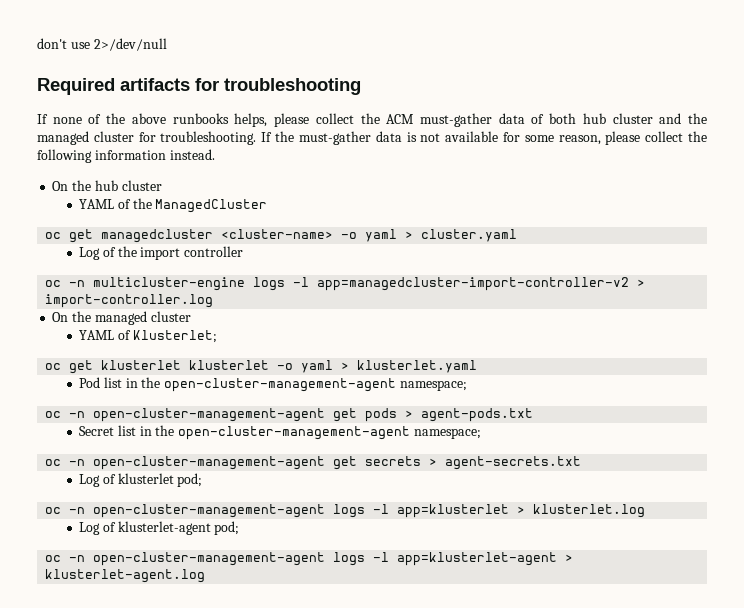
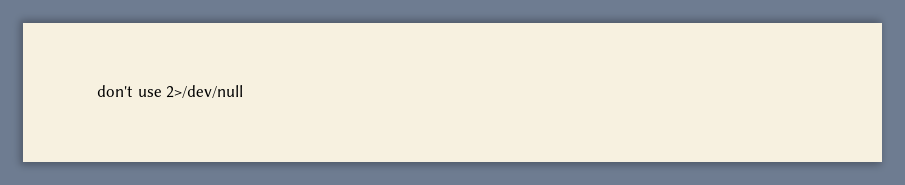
- Required artifacts for troubleshooting
- If none of the above runbooks helps, please collect the ACM must-gather data of both hub cluster and the managed cluster for troubleshooting. If the must-gather data is not available for some reason, please collect the following information instead.
- On the hub cluster
- YAML of the ManagedCluster
- oc get managedcluster <cluster-name> -o yaml > cluster.yaml
- Log of the import controller
- oc -n multicluster-engine logs -l app=managedcluster-import-controller-v2 > import-controller.log
- On the managed cluster
- YAML of Klusterlet;
- oc get klusterlet klusterlet -o yaml > klusterlet.yaml
- Pod list in the open-cluster-management-agent namespace;
- oc -n open-cluster-management-agent get pods > agent-pods.txt
- Secret list in the open-cluster-management-agent namespace;
- oc -n open-cluster-management-agent get secrets > agent-secrets.txt
- Log of klusterlet pod;
- oc -n open-cluster-management-agent logs -l app=klusterlet > klusterlet.log
- Log of klusterlet-agent pod;
- oc -n open-cluster-management-agent logs -l app=klusterlet-agent > klusterlet-agent.log

